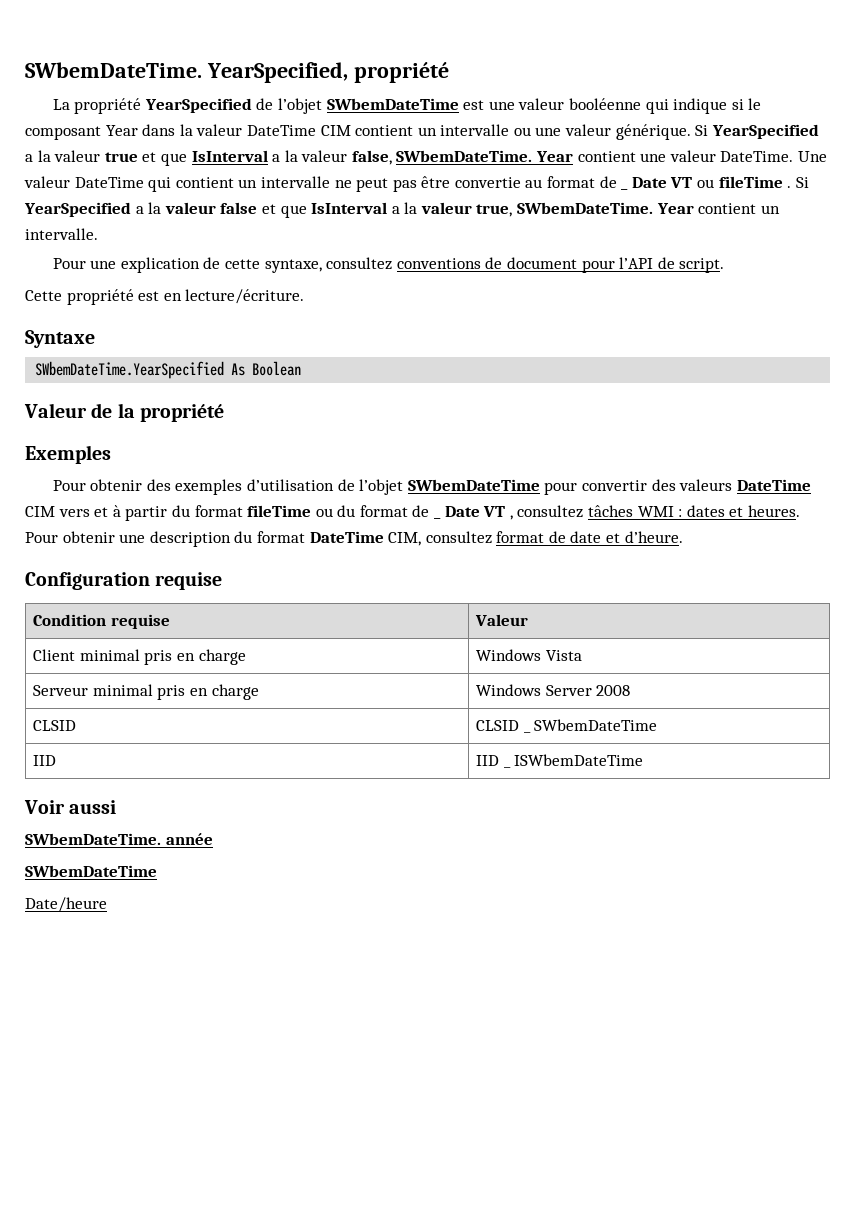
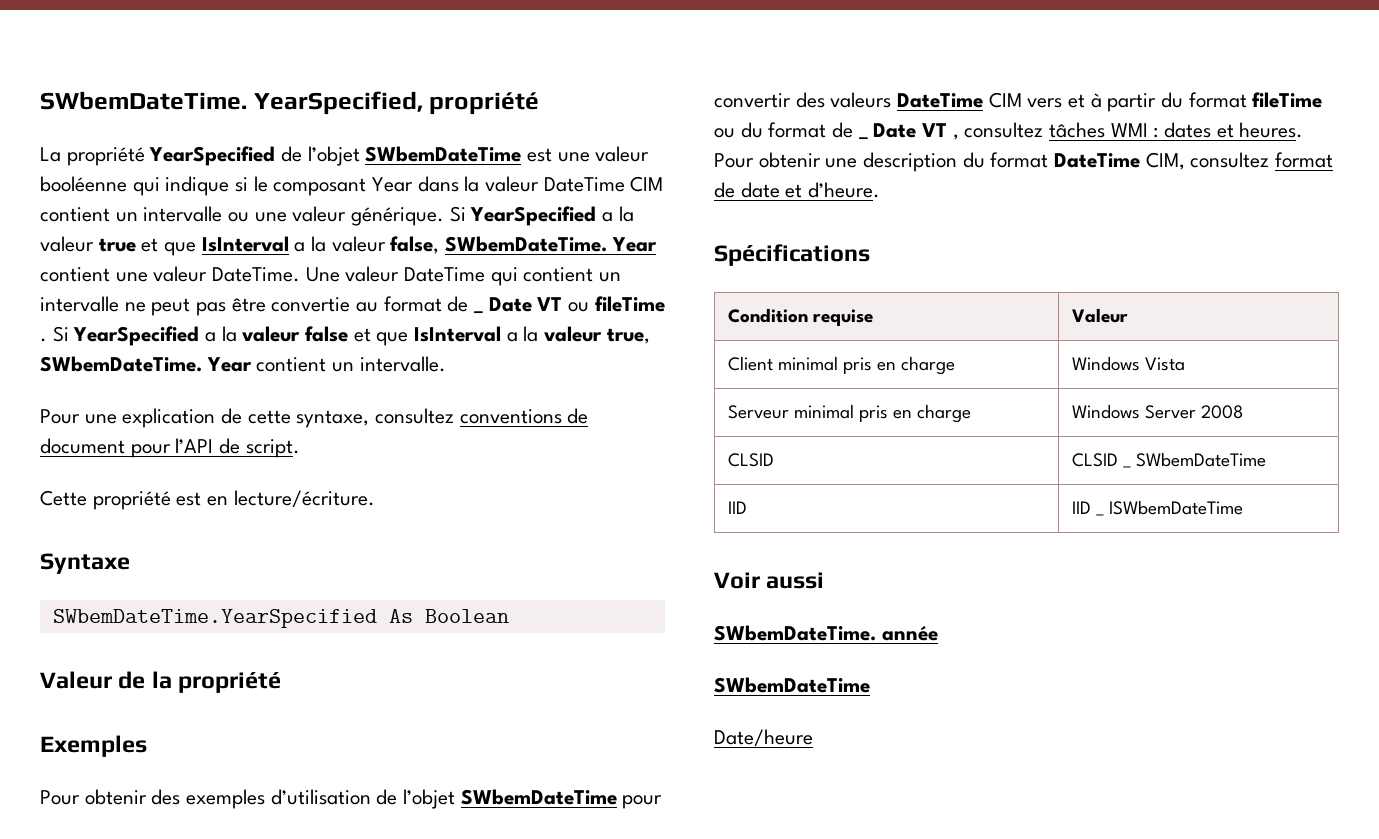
- Configuration requise
+ Spécifications

